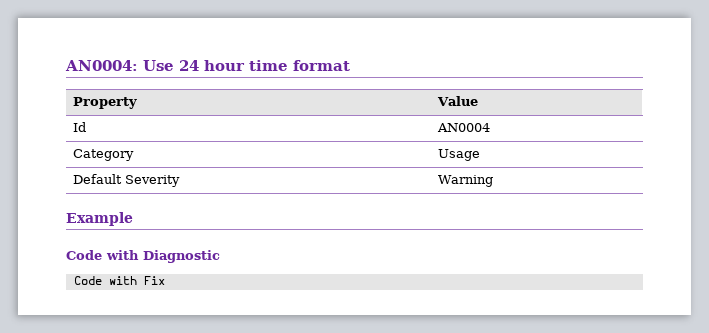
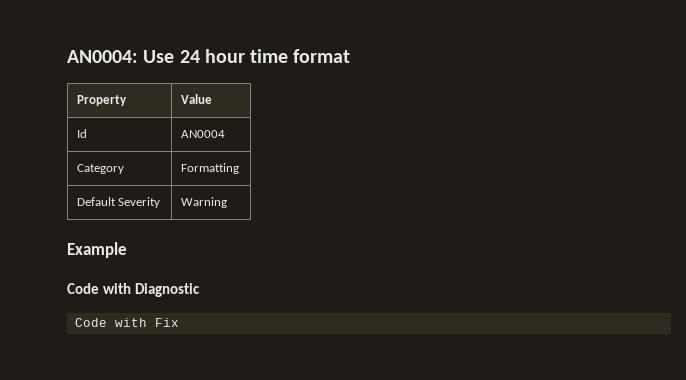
- Category | Usage
+ Category | Formatting

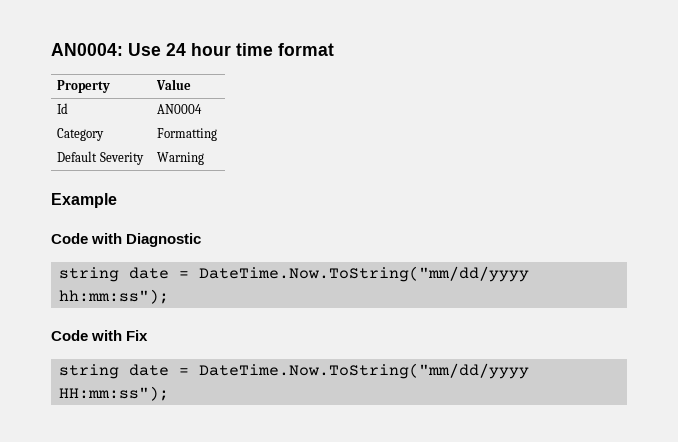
+ string date = DateTime.Now.ToString("mm/dd/yyyy hh:mm:ss");
  Code with Fix
+ string date = DateTime.Now.ToString("mm/dd/yyyy HH:mm:ss");

